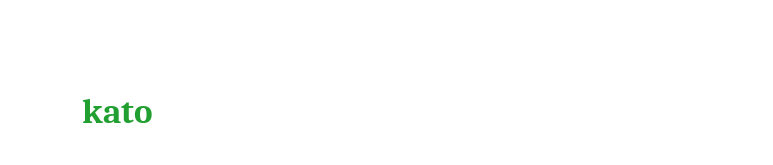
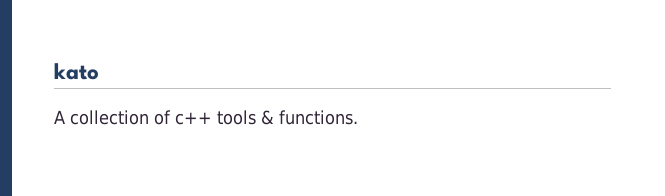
+ A collection of c++ tools & functions.

